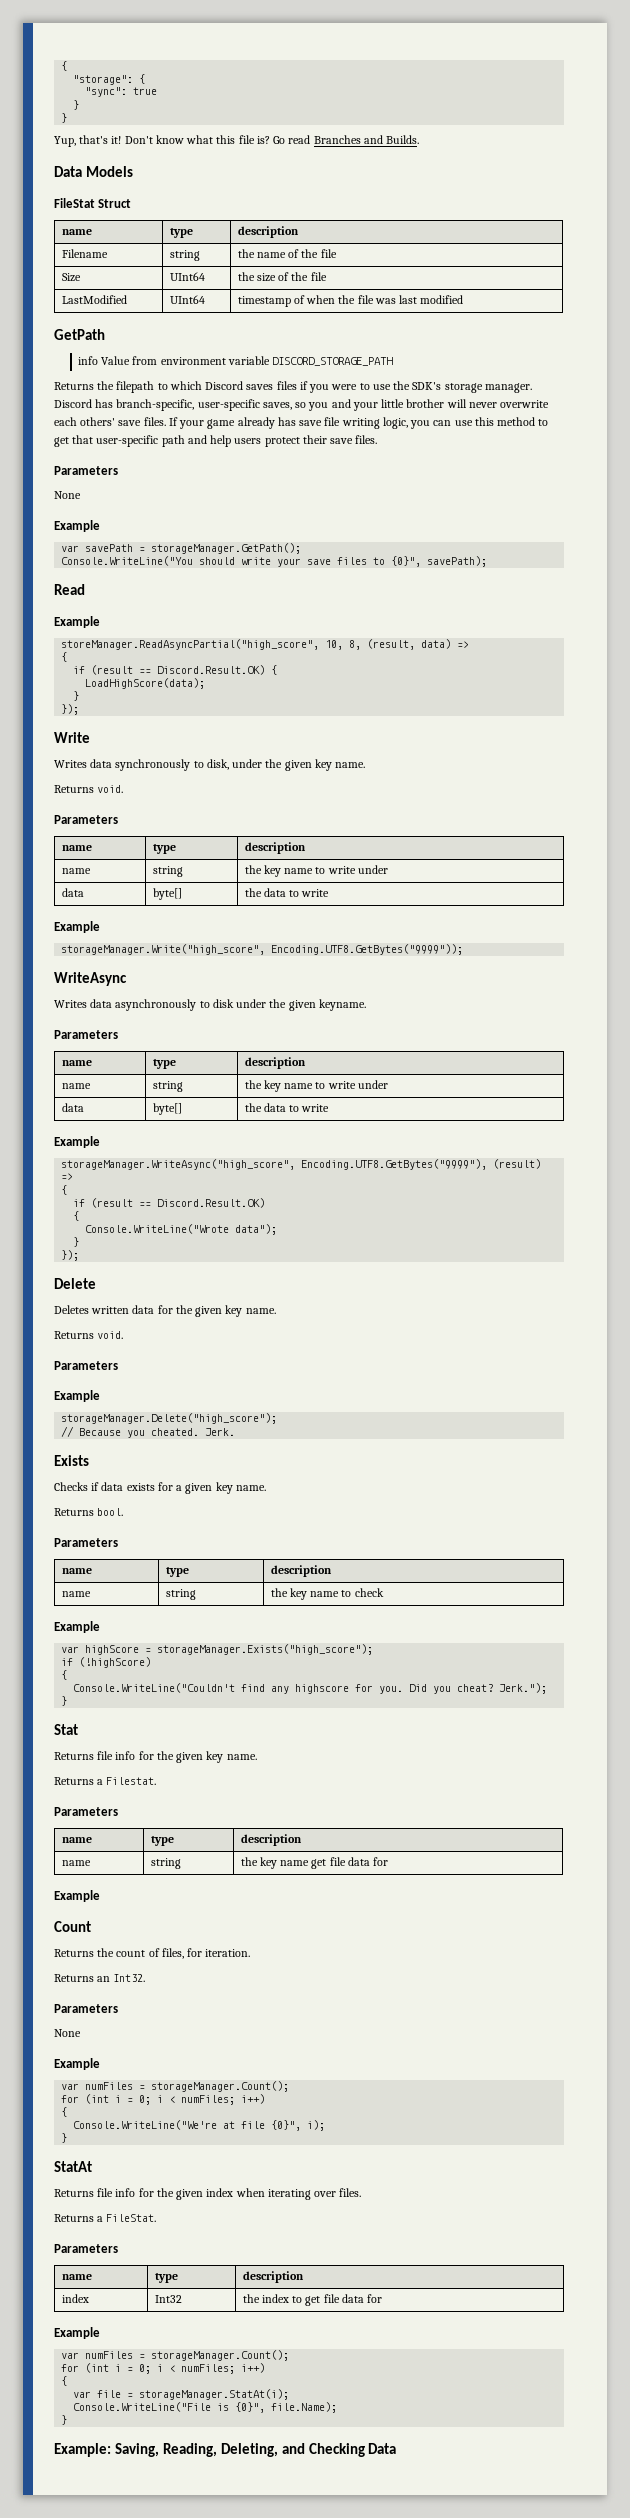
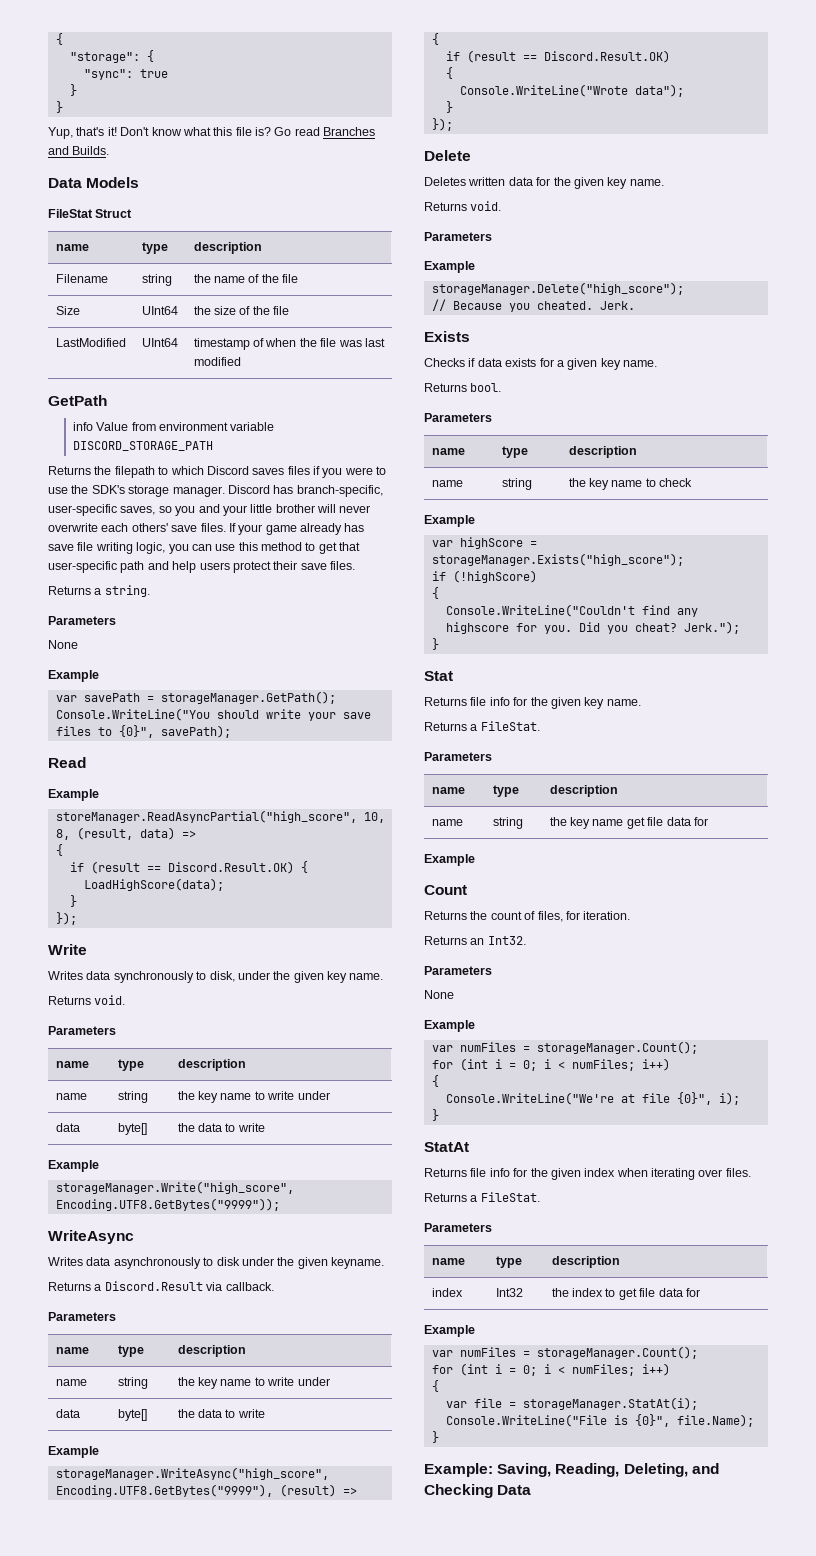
+ Returns a string.
+ Returns a Discord.Result via callback.
  Returns file info for the given key name.
- Returns a Filestat.
+ Returns a FileStat.

